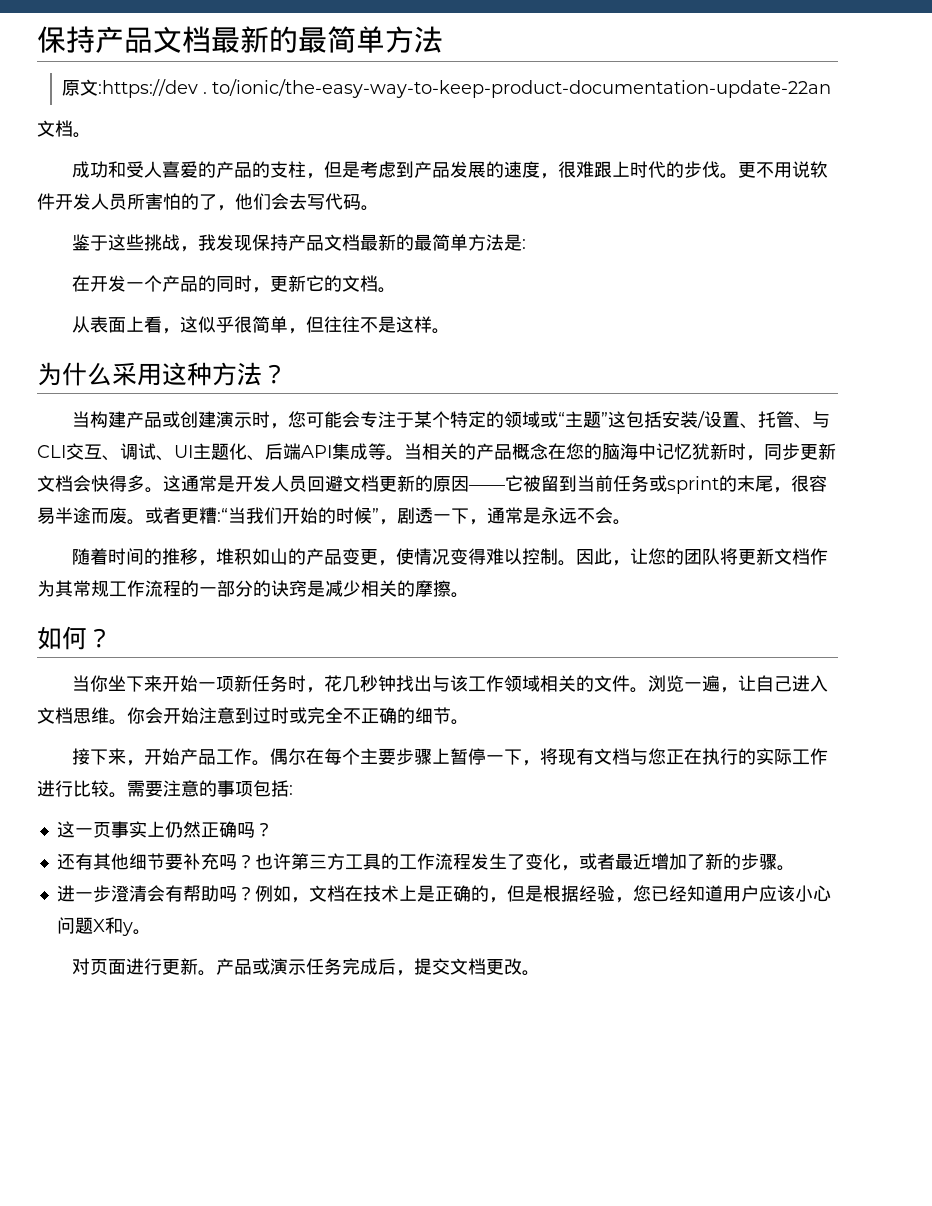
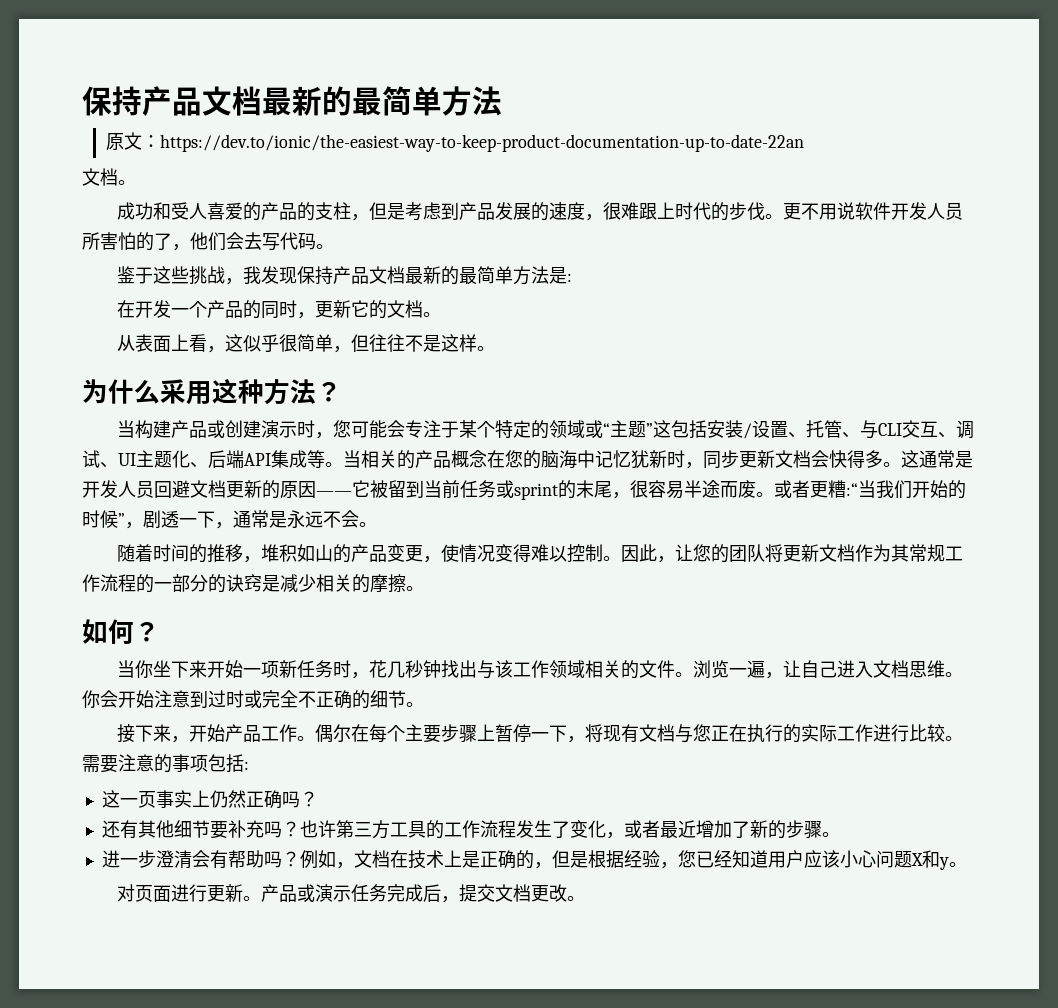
- 原文:https://dev . to/ionic/the-easy-way-to-keep-product-documentation-update-22an
+ 原文：https://dev.to/ionic/the-easiest-way-to-keep-product-documentation-up-to-date-22an

